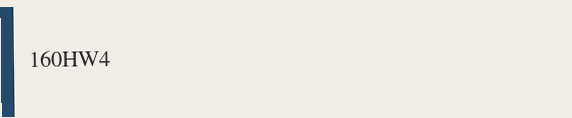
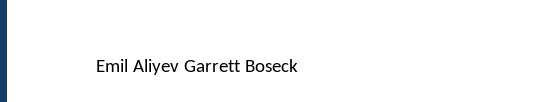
- 160HW4
+ Emil Aliyev Garrett Boseck

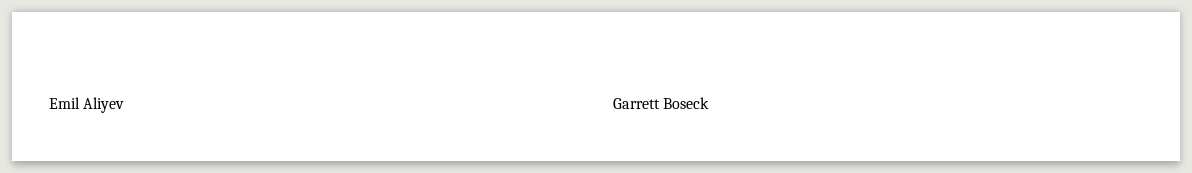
- Emil Aliyev Garrett Boseck
+ Emil Aliyev
+ Garrett Boseck

